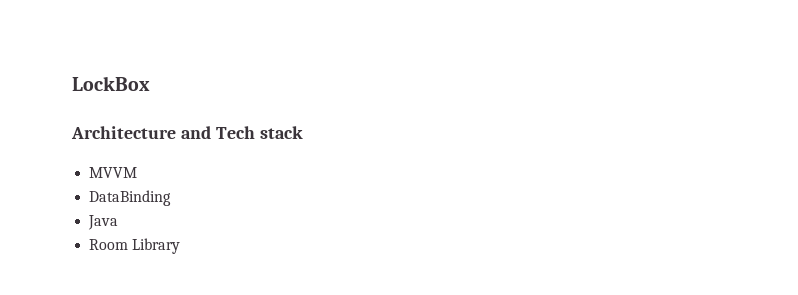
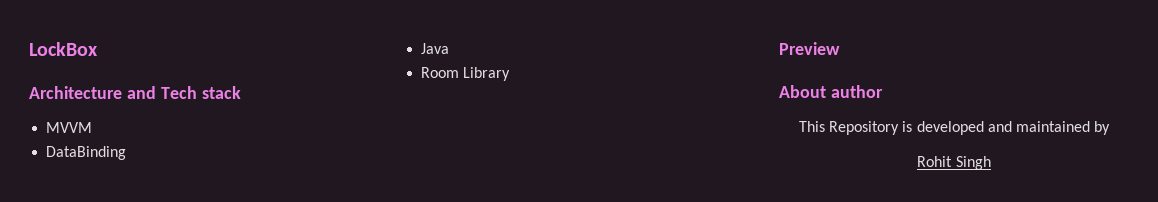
+ Preview
+ About author
+ This Repository is developed and maintained by
+ Rohit Singh

